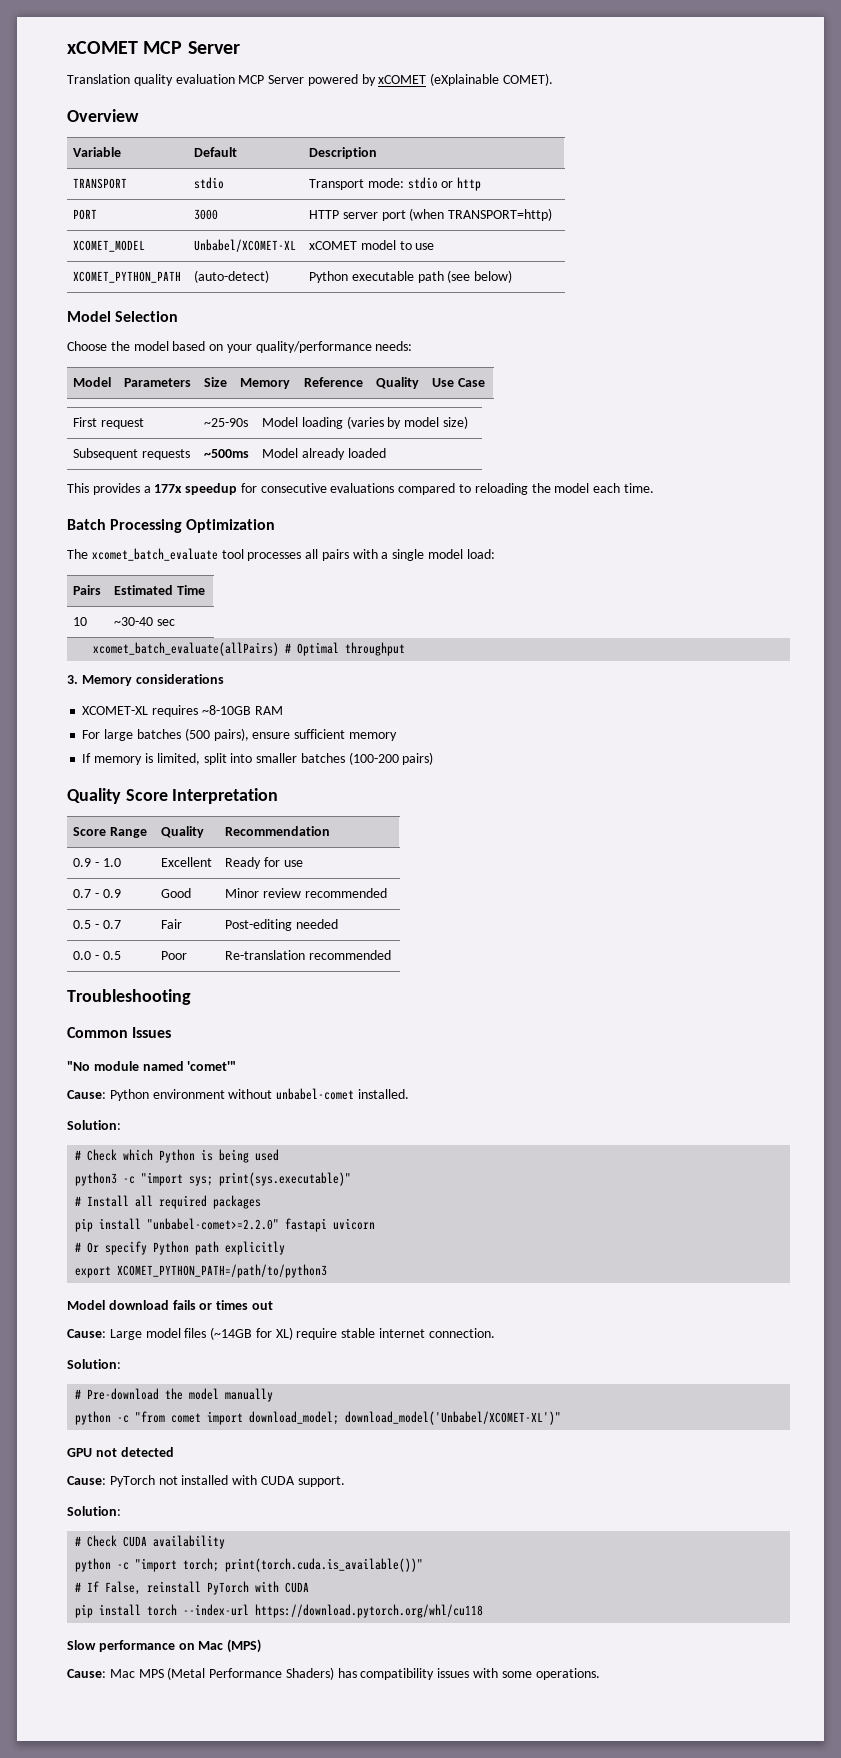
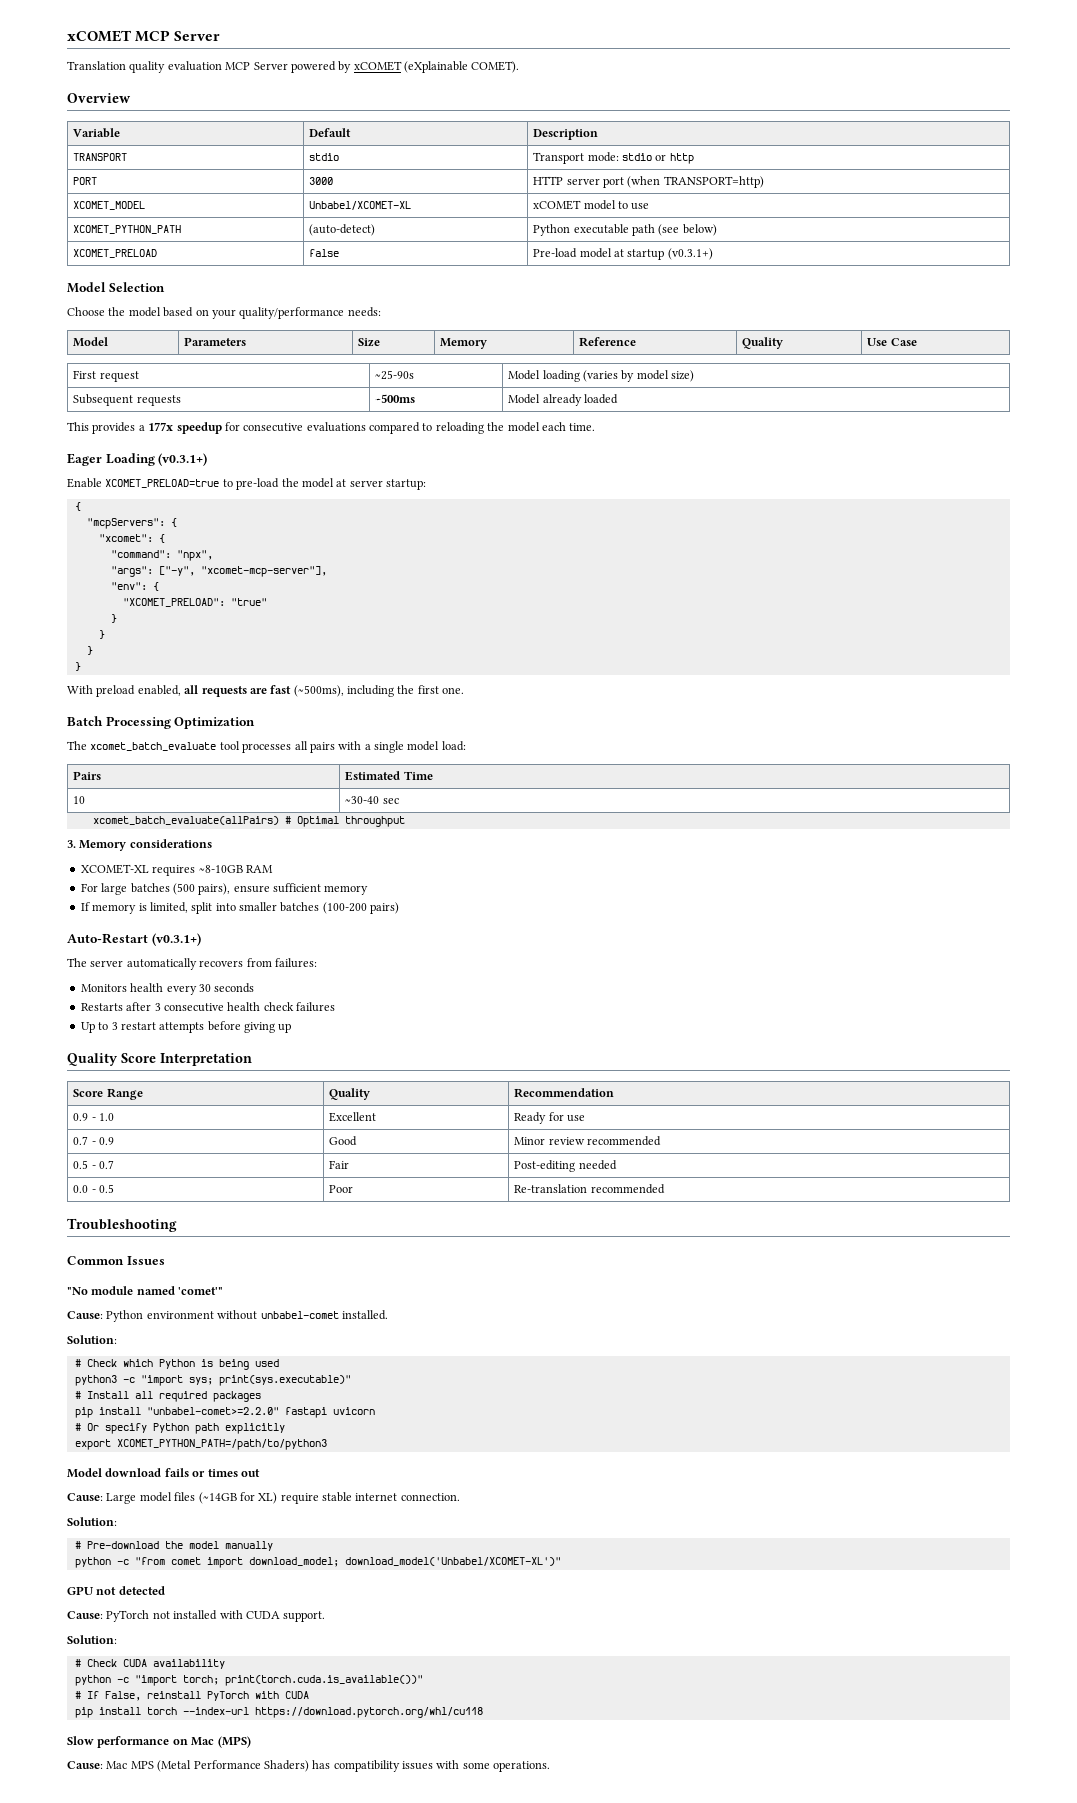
+ XCOMET_PRELOAD | false | Pre-load model at startup (v0.3.1+)
+ Eager Loading (v0.3.1+)
+ Enable XCOMET_PRELOAD=true to pre-load the model at server startup:
+ {
+ "mcpServers": {
+ "xcomet": {
+ "command": "npx",
+ "args": ["-y", "xcomet-mcp-server"],
+ "env": {
+ "XCOMET_PRELOAD": "true"
+ }
+ }
+ }
+ }
+ With preload enabled, all requests are fast (~500ms), including the first one.
+ Auto-Restart (v0.3.1+)
+ The server automatically recovers from failures:
+ Monitors health every 30 seconds
+ Restarts after 3 consecutive health check failures
+ Up to 3 restart attempts before giving up

